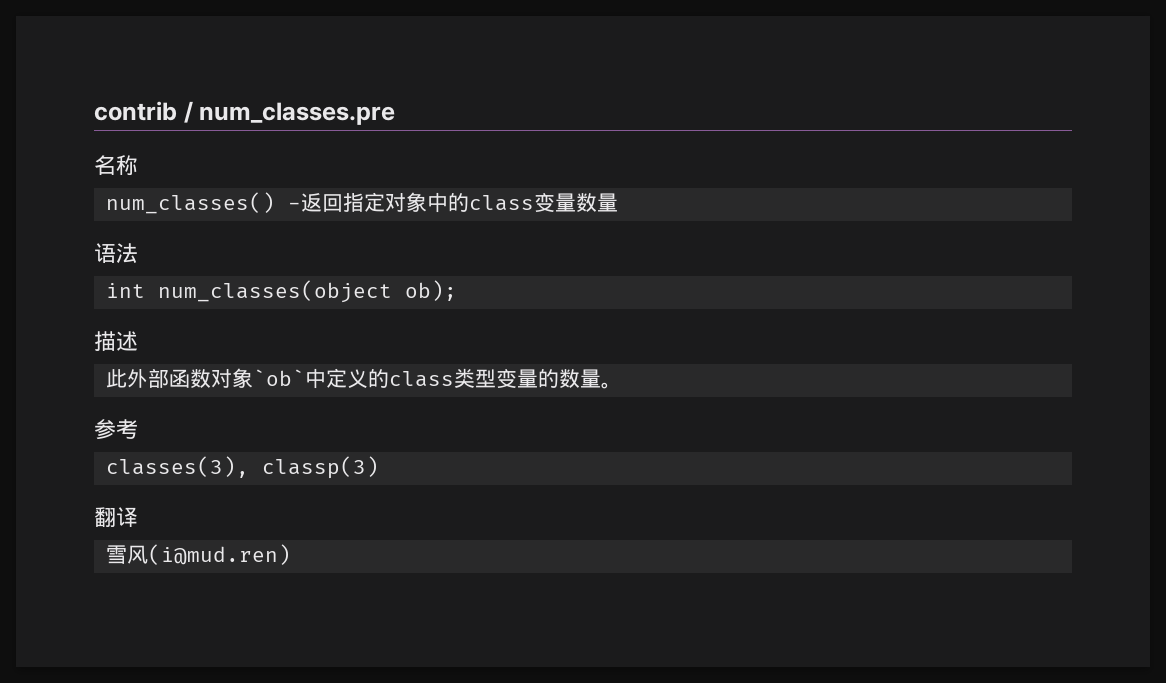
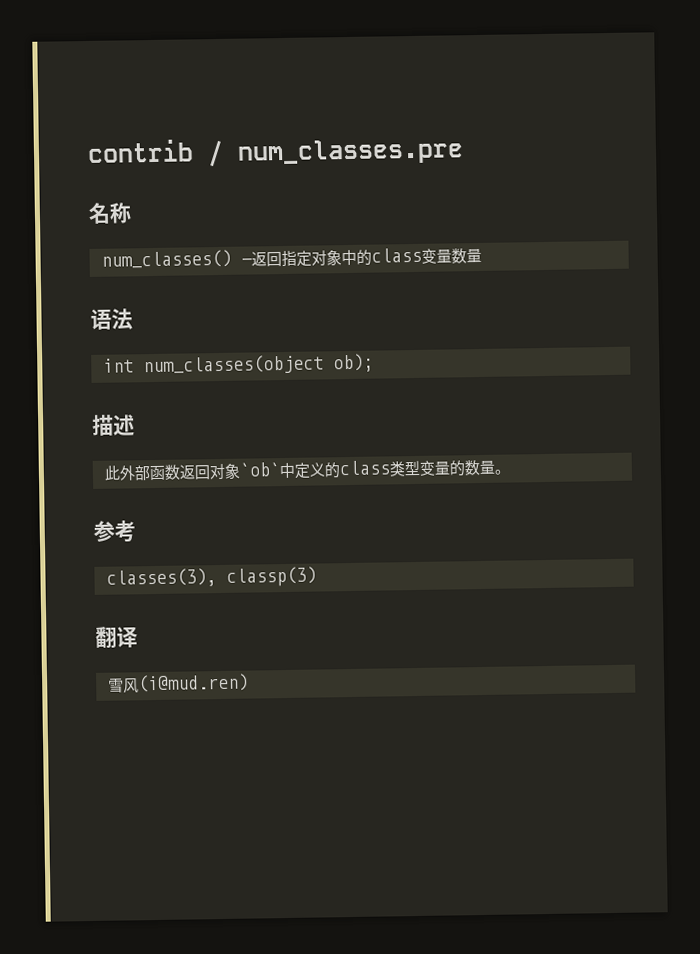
- 此外部函数对象`ob`中定义的class类型变量的数量。
+ 此外部函数返回对象`ob`中定义的class类型变量的数量。

